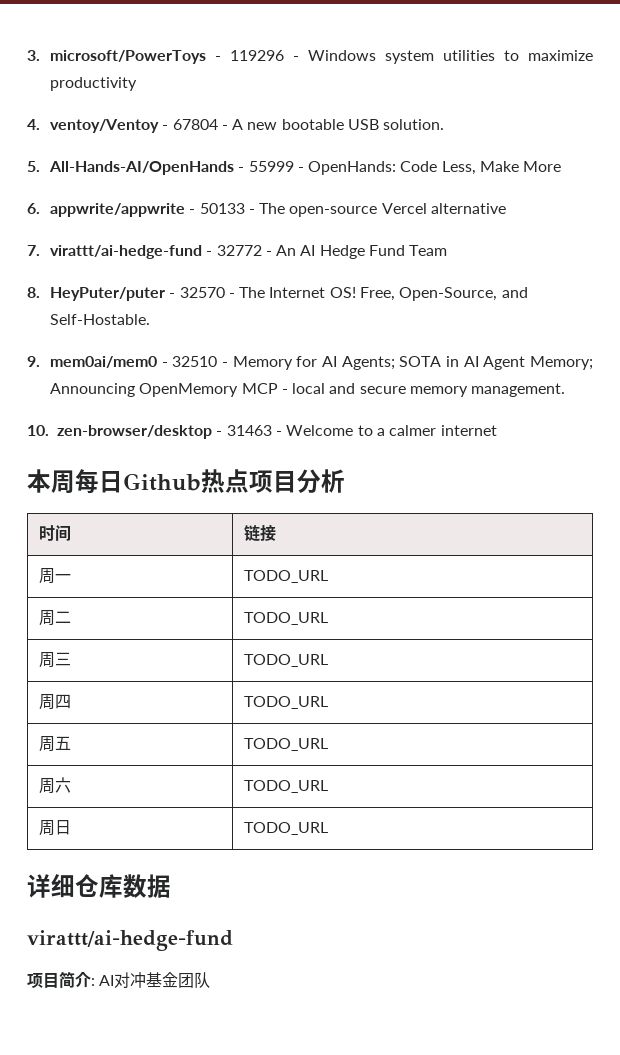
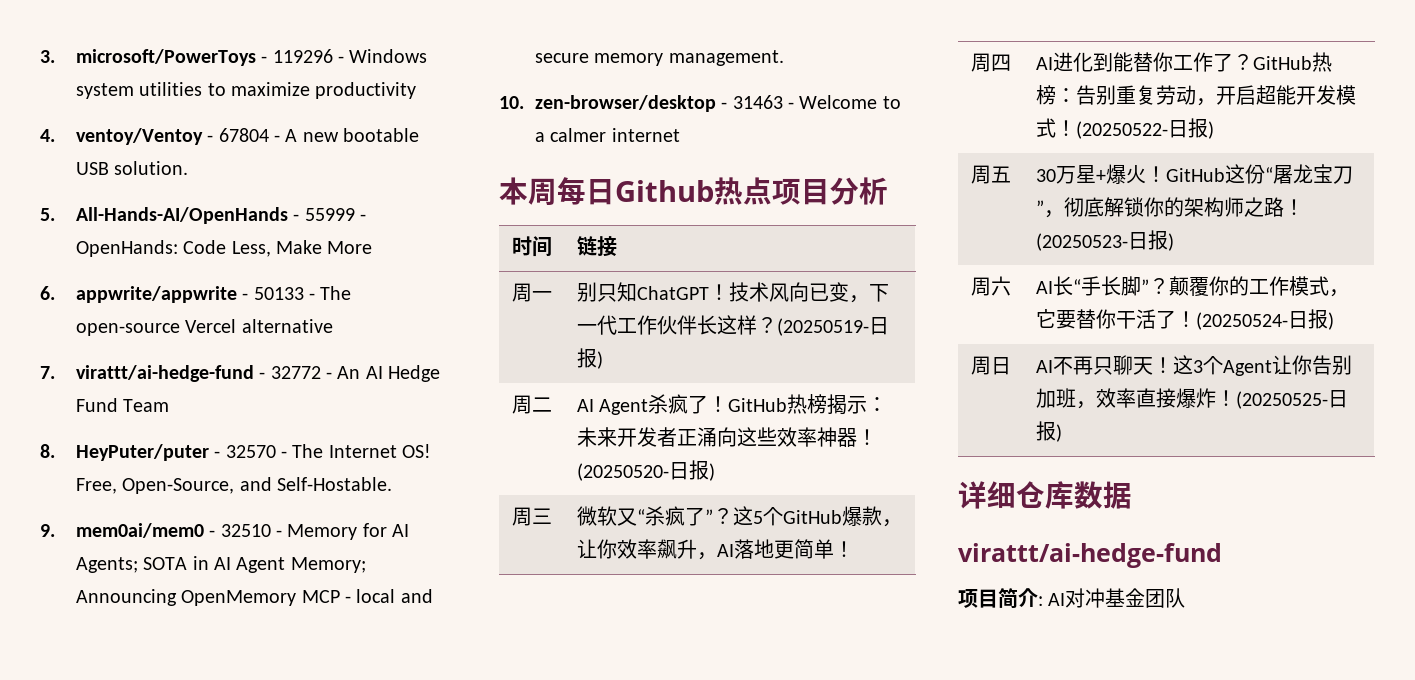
- 周一 | TODO_URL
- 周二 | TODO_URL
- 周三 | TODO_URL
- 周四 | TODO_URL
- 周五 | TODO_URL
- 周六 | TODO_URL
- 周日 | TODO_URL
+ 周一 | 别只知ChatGPT！技术风向已变，下一代工作伙伴长这样？(20250519-日报)
+ 周二 | AI Agent杀疯了！GitHub热榜揭示：未来开发者正涌向这些效率神器！(20250520-日报)
+ 周三 | 微软又“杀疯了”？这5个GitHub爆款，让你效率飙升，AI落地更简单！
+ 周四 | AI进化到能替你工作了？GitHub热榜：告别重复劳动，开启超能开发模式！(20250522-日报)
+ 周五 | 30万星+爆火！GitHub这份“屠龙宝刀”，彻底解锁你的架构师之路！(20250523-日报)
+ 周六 | AI长“手长脚”？颠覆你的工作模式，它要替你干活了！(20250524-日报)
+ 周日 | AI不再只聊天！这3个Agent让你告别加班，效率直接爆炸！(20250525-日报)

